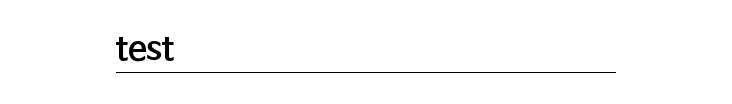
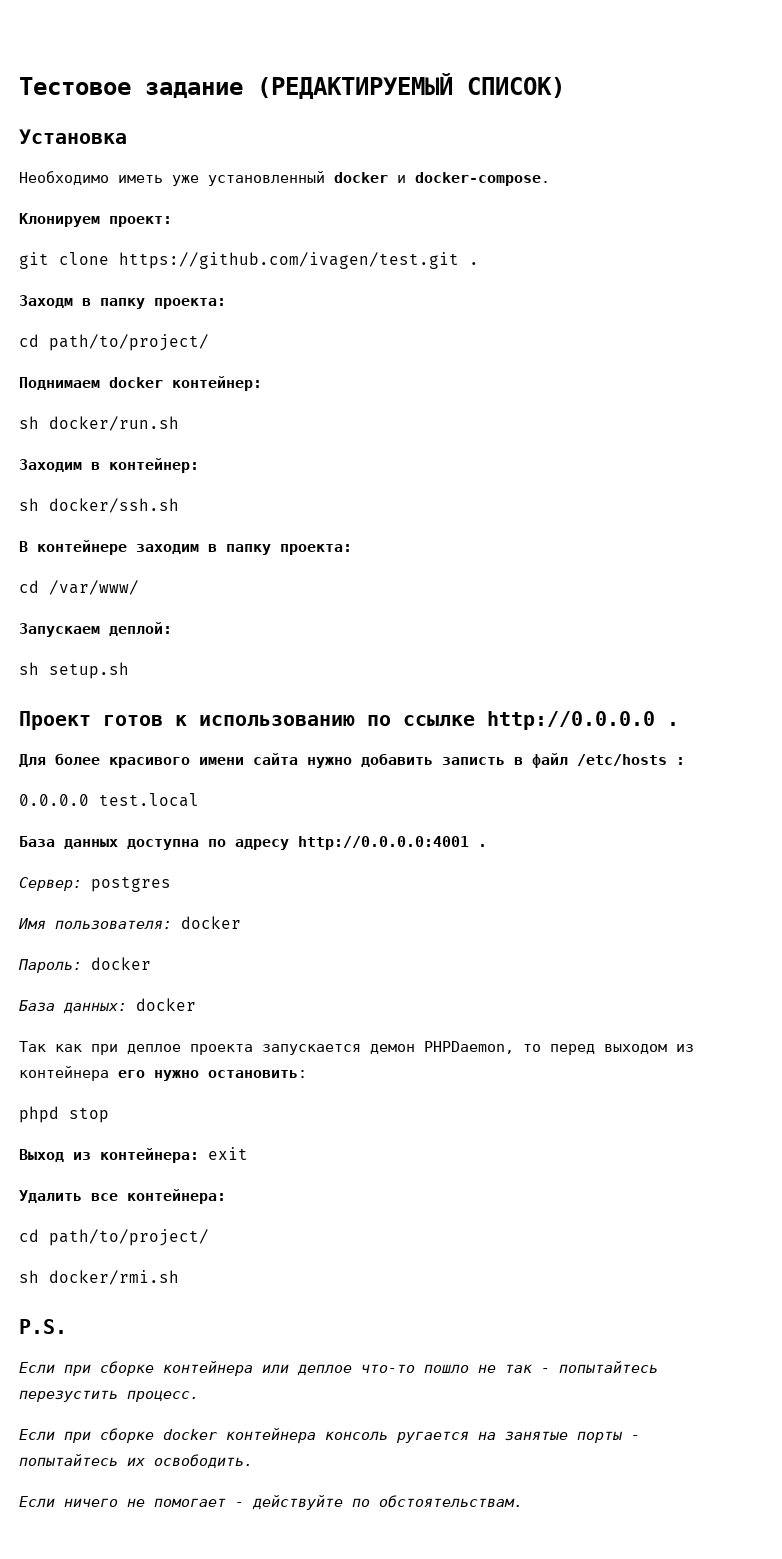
- test
+ Тестовое задание (РЕДАКТИРУЕМЫЙ СПИСОК)
+ Установка
+ Необходимо иметь уже установленный docker и docker-compose.
+ Клонируем проект:
+ git clone https://github.com/ivagen/test.git .
+ Заходм в папку проекта:
+ cd path/to/project/
+ Поднимаем docker контейнер:
+ sh docker/run.sh
+ Заходим в контейнер:
+ sh docker/ssh.sh
+ В контейнере заходим в папку проекта:
+ cd /var/www/
+ Запускаем деплой:
+ sh setup.sh
+ Проект готов к использованию по ссылке http://0.0.0.0 .
+ Для более красивого имени сайта нужно добавить записть в файл /etc/hosts :
+ 0.0.0.0 test.local
+ База данных доступна по адресу http://0.0.0.0:4001 .
+ Сервер: postgres
+ Имя пользователя: docker
+ Пароль: docker
+ База данных: docker
+ Так как при деплое проекта запускается демон PHPDaemon, то перед выходом из контейнера его нужно остановить:
+ phpd stop
+ Выход из контейнера: exit
+ Удалить все контейнера:
+ cd path/to/project/
+ sh docker/rmi.sh
+ P.S.
+ Если при сборке контейнера или деплое что-то пошло не так - попытайтесь перезустить процесс.
+ Если при сборке docker контейнера консоль ругается на занятые порты - попытайтесь их освободить.
+ Если ничего не помогает - действуйте по обстоятельствам.

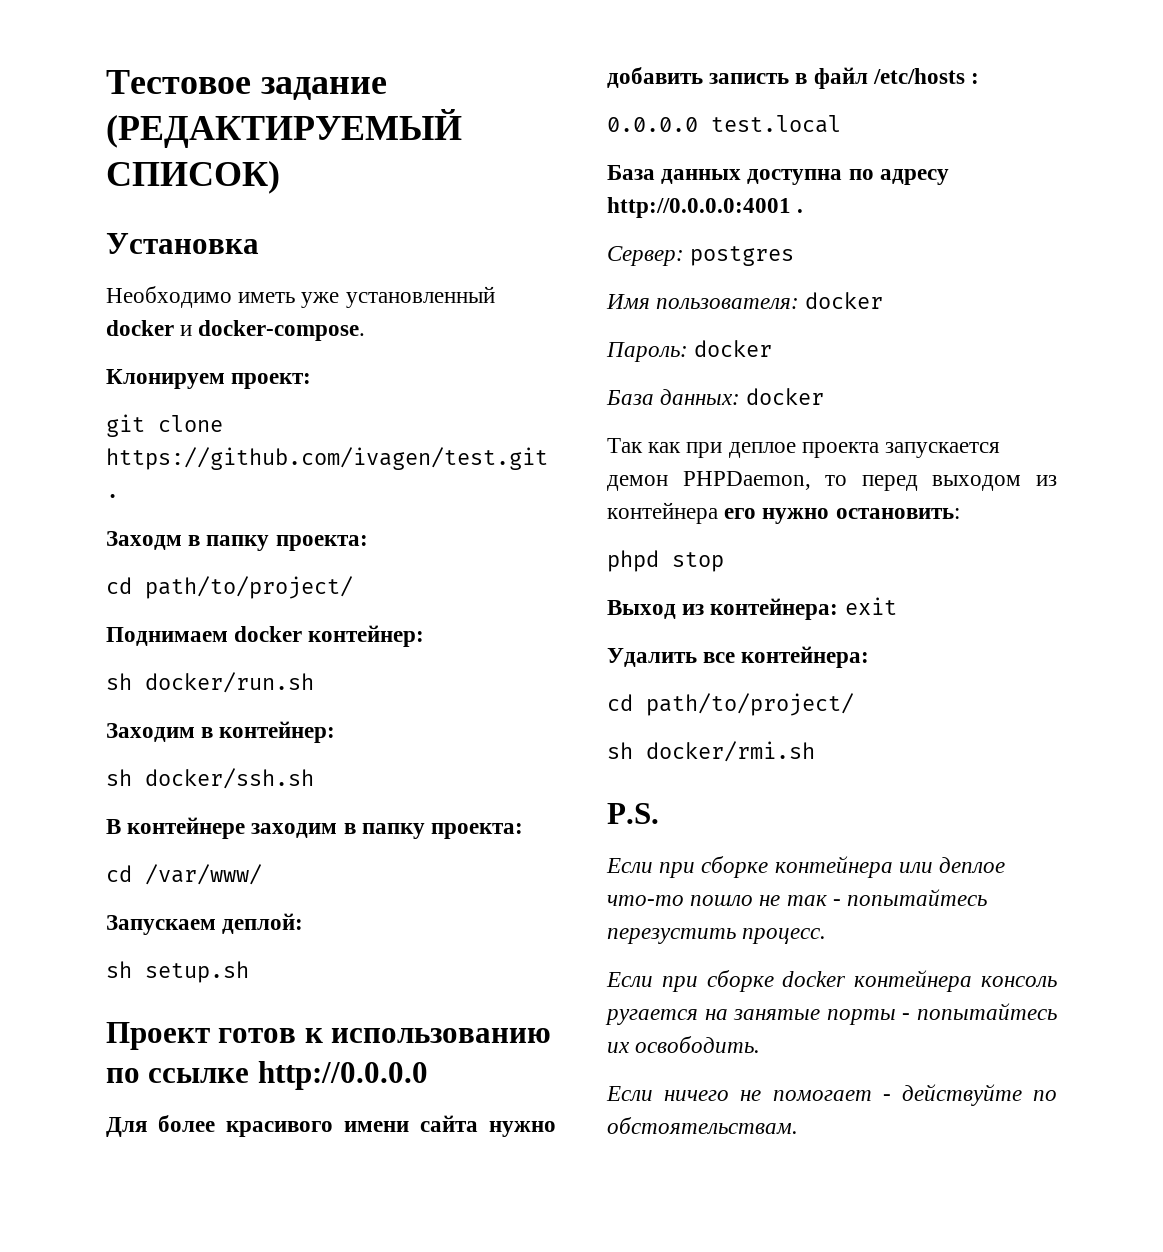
- Проект готов к использованию по ссылке http://0.0.0.0 .
+ Проект готов к использованию по ссылке http://0.0.0.0

